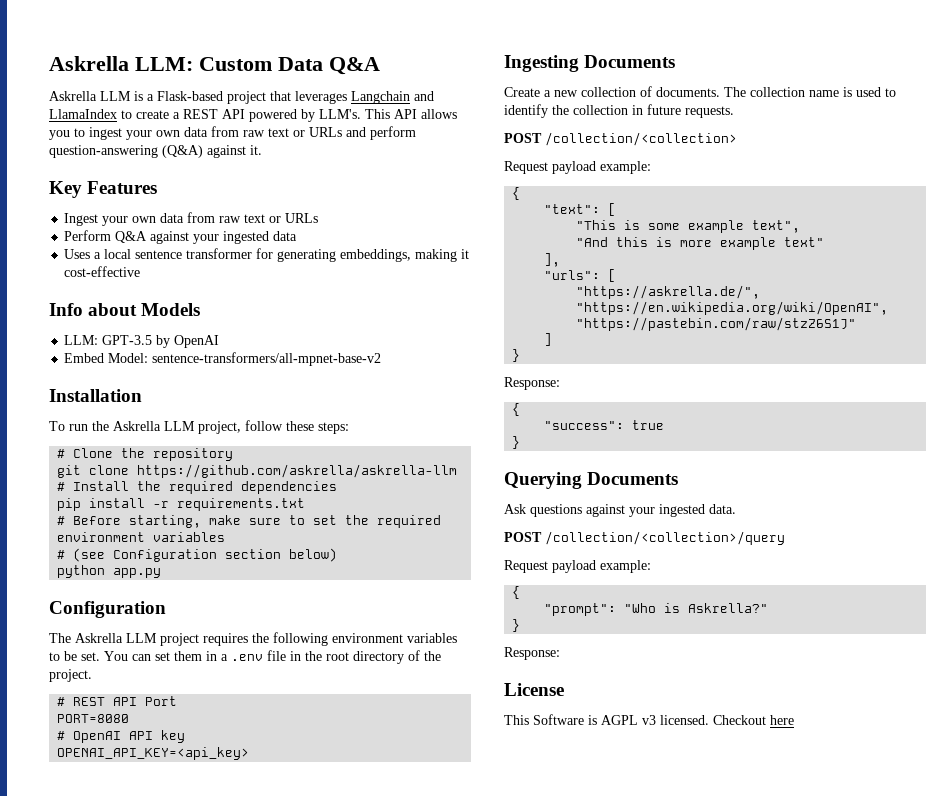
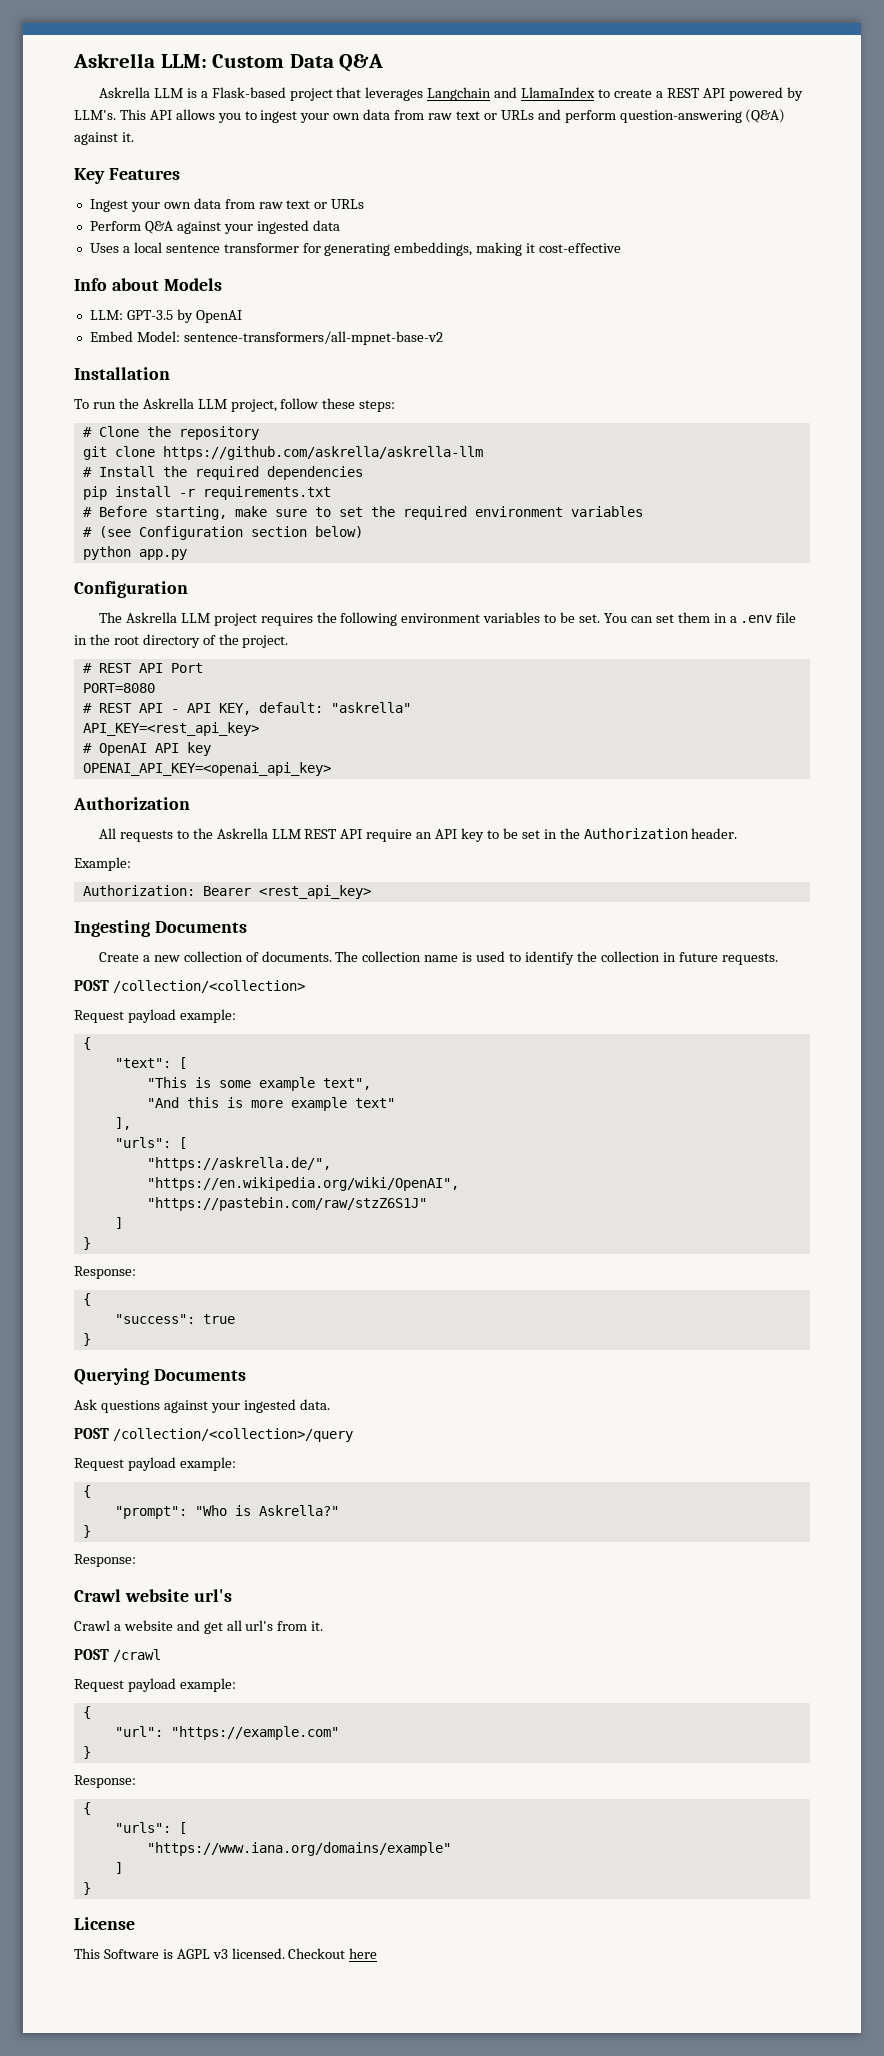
+ # REST API - API KEY, default: "askrella"
+ API_KEY=<rest_api_key>
  # OpenAI API key
- OPENAI_API_KEY=<api_key>
+ OPENAI_API_KEY=<openai_api_key>
+ Authorization
+ All requests to the Askrella LLM REST API require an API key to be set in the Authorization header.
+ Example:
+ Authorization: Bearer <rest_api_key>
+ Crawl website url's
+ Crawl a website and get all url's from it.
+ POST /crawl
+ Request payload example:
+ {
+ "url": "https://example.com"
+ }
+ Response:
+ {
+ "urls": [
+ "https://www.iana.org/domains/example"
+ ]
+ }

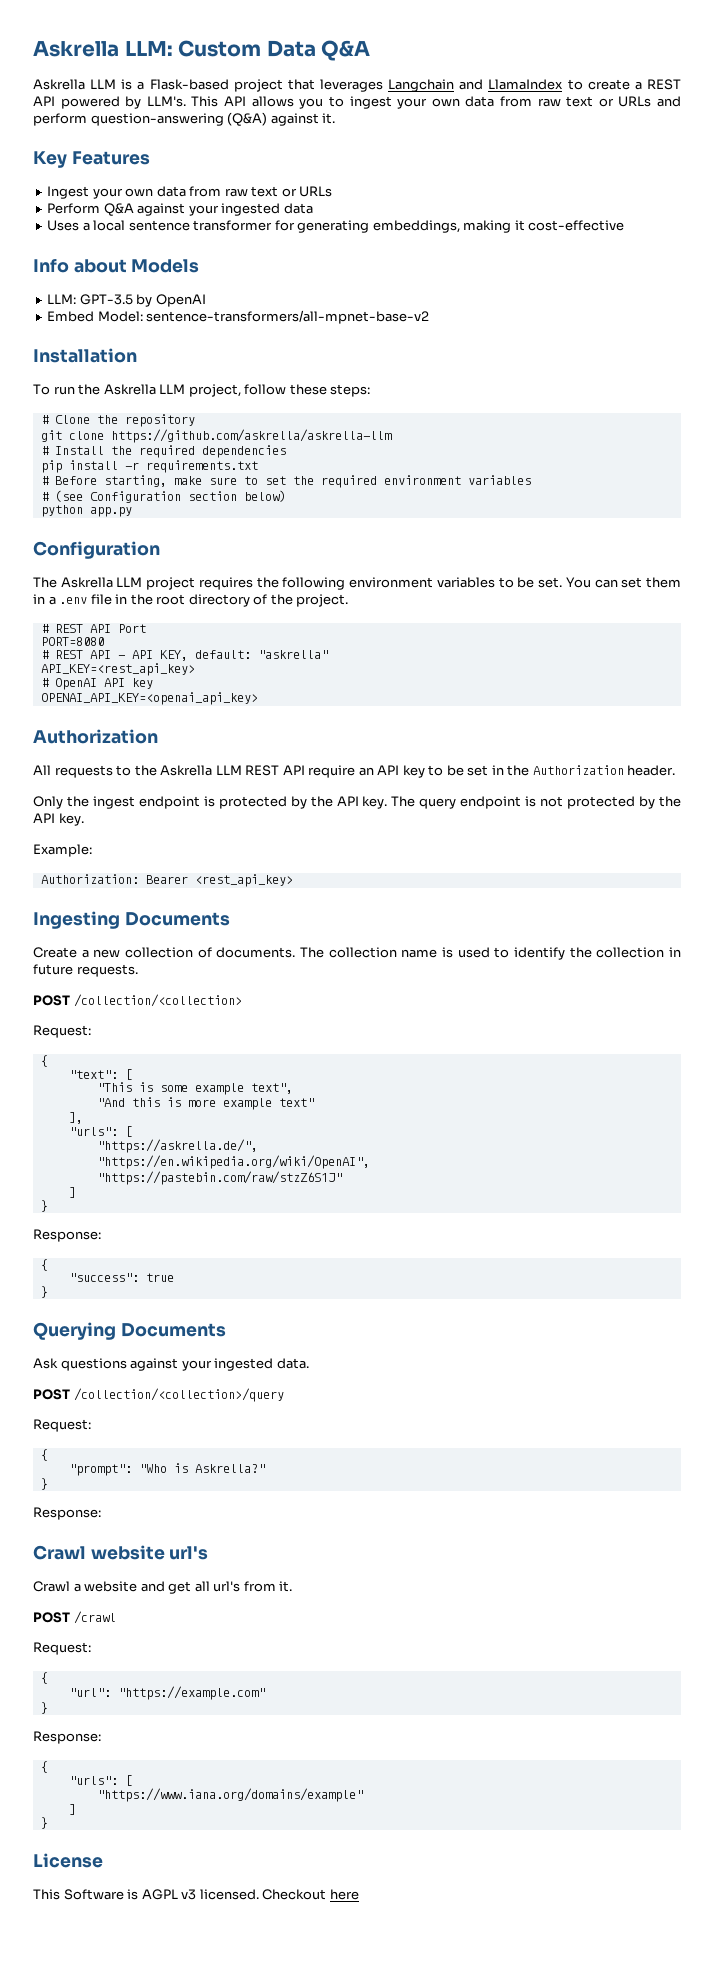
+ Only the ingest endpoint is protected by the API key. The query endpoint is not protected by the API key.
  POST /collection/<collection>
- Request payload example:
+ Request:
  POST /collection/<collection>/query
- Request payload example:
+ Request:
  POST /crawl
- Request payload example:
+ Request:

